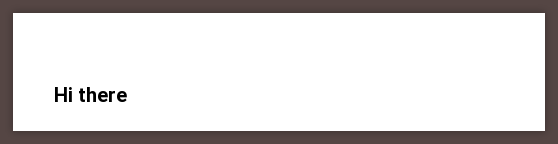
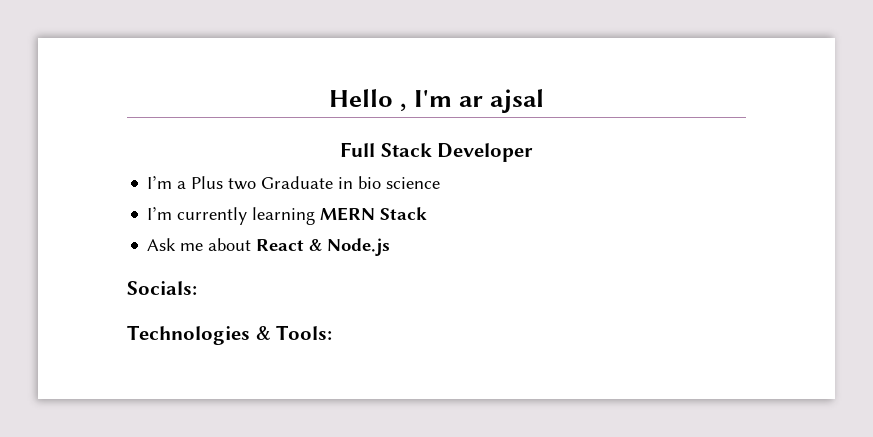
- Hi there
+ Hello , I'm ar ajsal
+ Full Stack Developer
+ I’m a Plus two Graduate in bio science
+ I’m currently learning MERN Stack
+ Ask me about React & Node.js
+ Socials:
+ Technologies & Tools:

